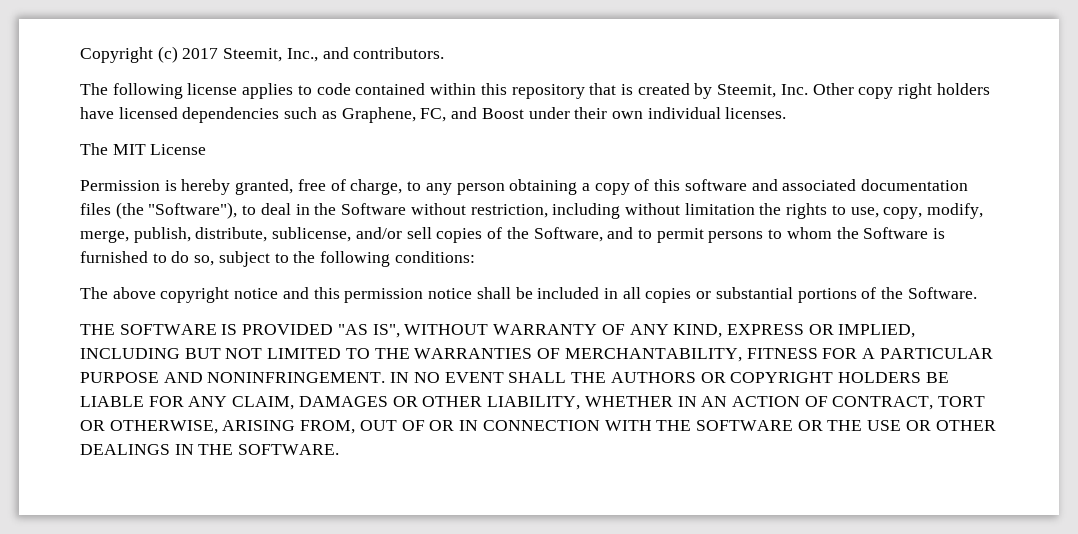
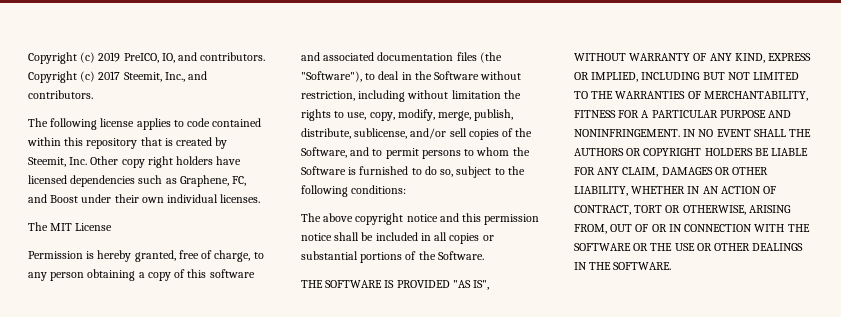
- Copyright (c) 2017 Steemit, Inc., and contributors.
+ Copyright (c) 2019 PreICO, IO, and contributors. Copyright (c) 2017 Steemit, Inc., and contributors.

